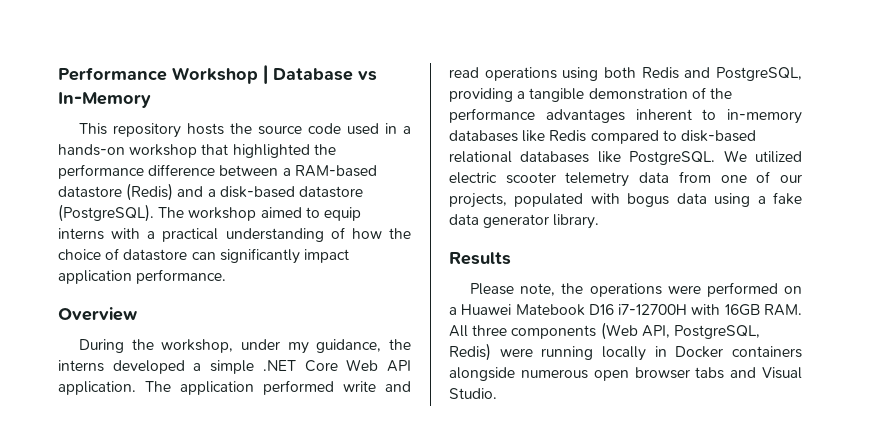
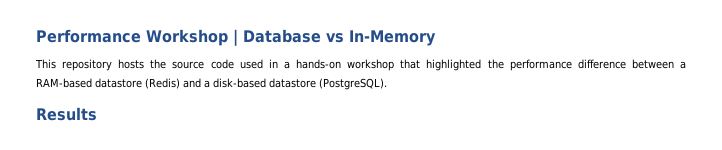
- This repository hosts the source code used in a hands-on workshop that highlighted the performance difference between a RAM-based datastore (Redis) and a disk-based datastore (PostgreSQL). The workshop aimed to equip interns with a practical understanding of how the choice of datastore can significantly impact application performance.
- Overview
- During the workshop, under my guidance, the interns developed a simple .NET Core Web API application. The application performed write and read operations using both Redis and PostgreSQL, providing a tangible demonstration of the performance advantages inherent to in-memory databases like Redis compared to disk-based relational databases like PostgreSQL. We utilized electric scooter telemetry data from one of our projects, populated with bogus data using a fake data generator library.
+ This repository hosts the source code used in a hands-on workshop that highlighted the performance difference between a RAM-based datastore (Redis) and a disk-based datastore (PostgreSQL).
  Results
- Please note, the operations were performed on a Huawei Matebook D16 i7-12700H with 16GB RAM. All three components (Web API, PostgreSQL, Redis) were running locally in Docker containers alongside numerous open browser tabs and Visual Studio.

